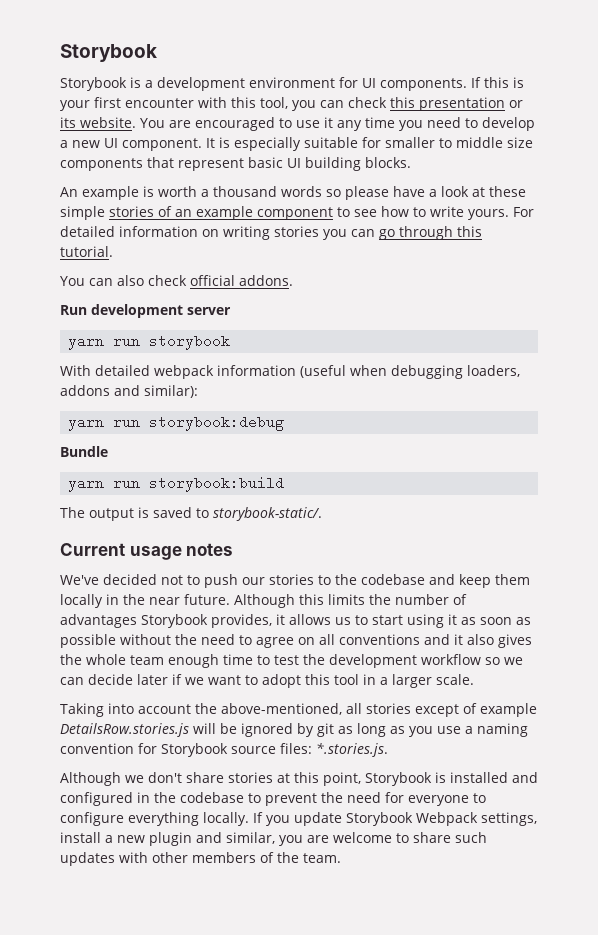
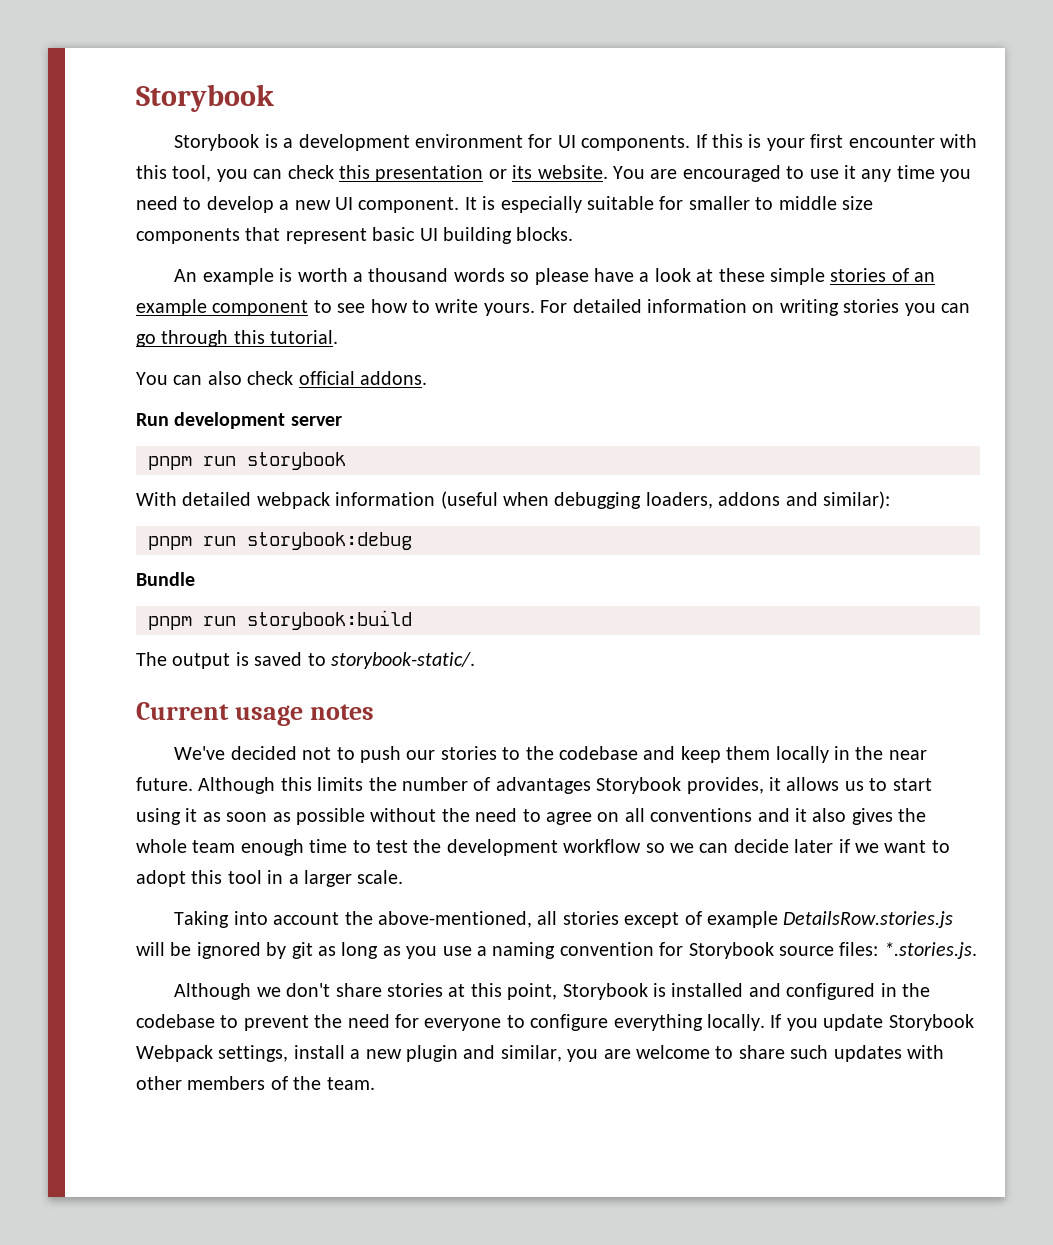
- yarn run storybook
+ pnpm run storybook
- yarn run storybook:debug
+ pnpm run storybook:debug
- yarn run storybook:build
+ pnpm run storybook:build

